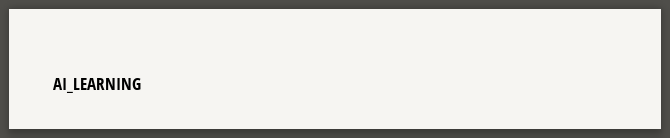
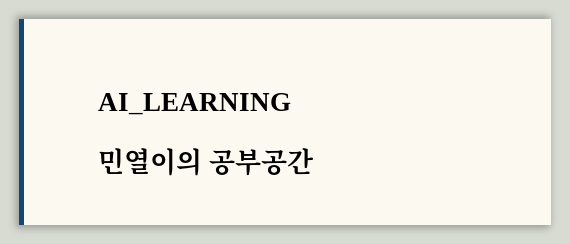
+ 민열이의 공부공간

